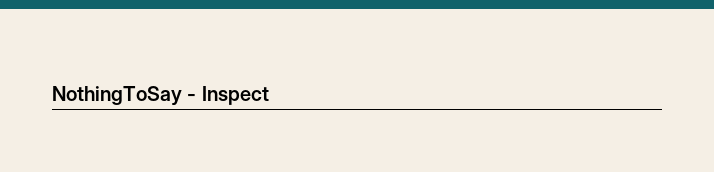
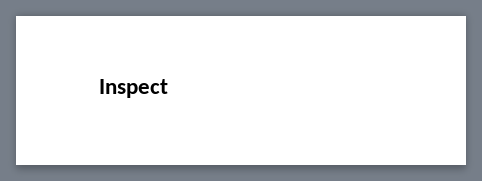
- NothingToSay - Inspect
+ Inspect

